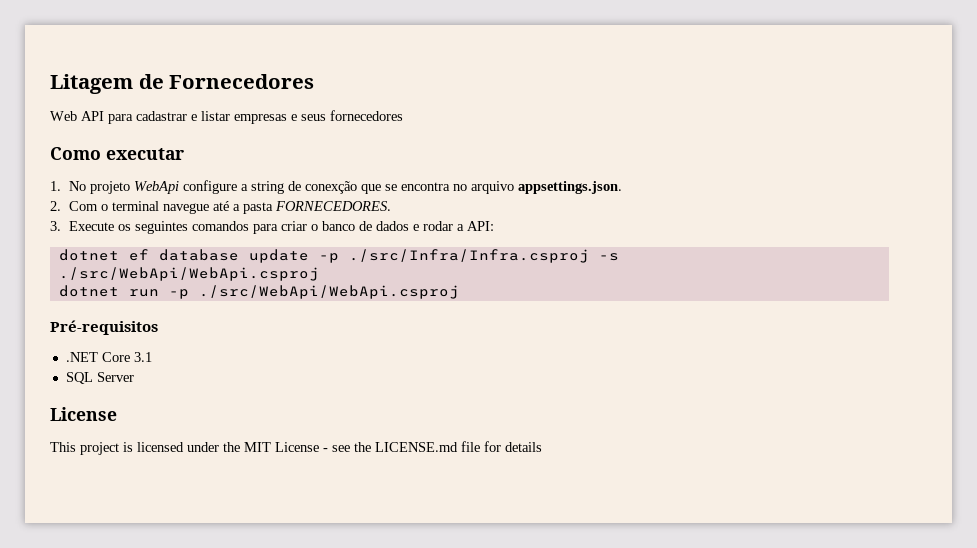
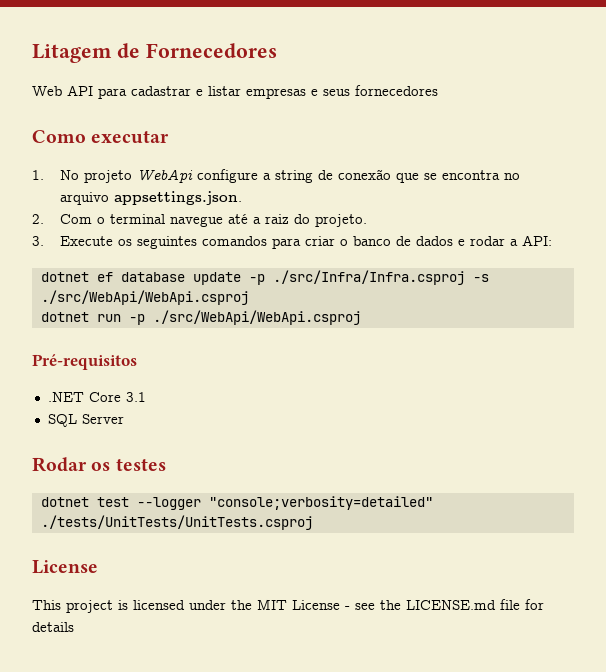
- 1. No projeto WebApi configure a string de conexção que se encontra no arquivo appsettings.json.
+ 1. No projeto WebApi configure a string de conexão que se encontra no arquivo appsettings.json.
- 2. Com o terminal navegue até a pasta FORNECEDORES.
+ 2. Com o terminal navegue até a raiz do projeto.
+ Rodar os testes
+ dotnet test --logger "console;verbosity=detailed" ./tests/UnitTests/UnitTests.csproj

